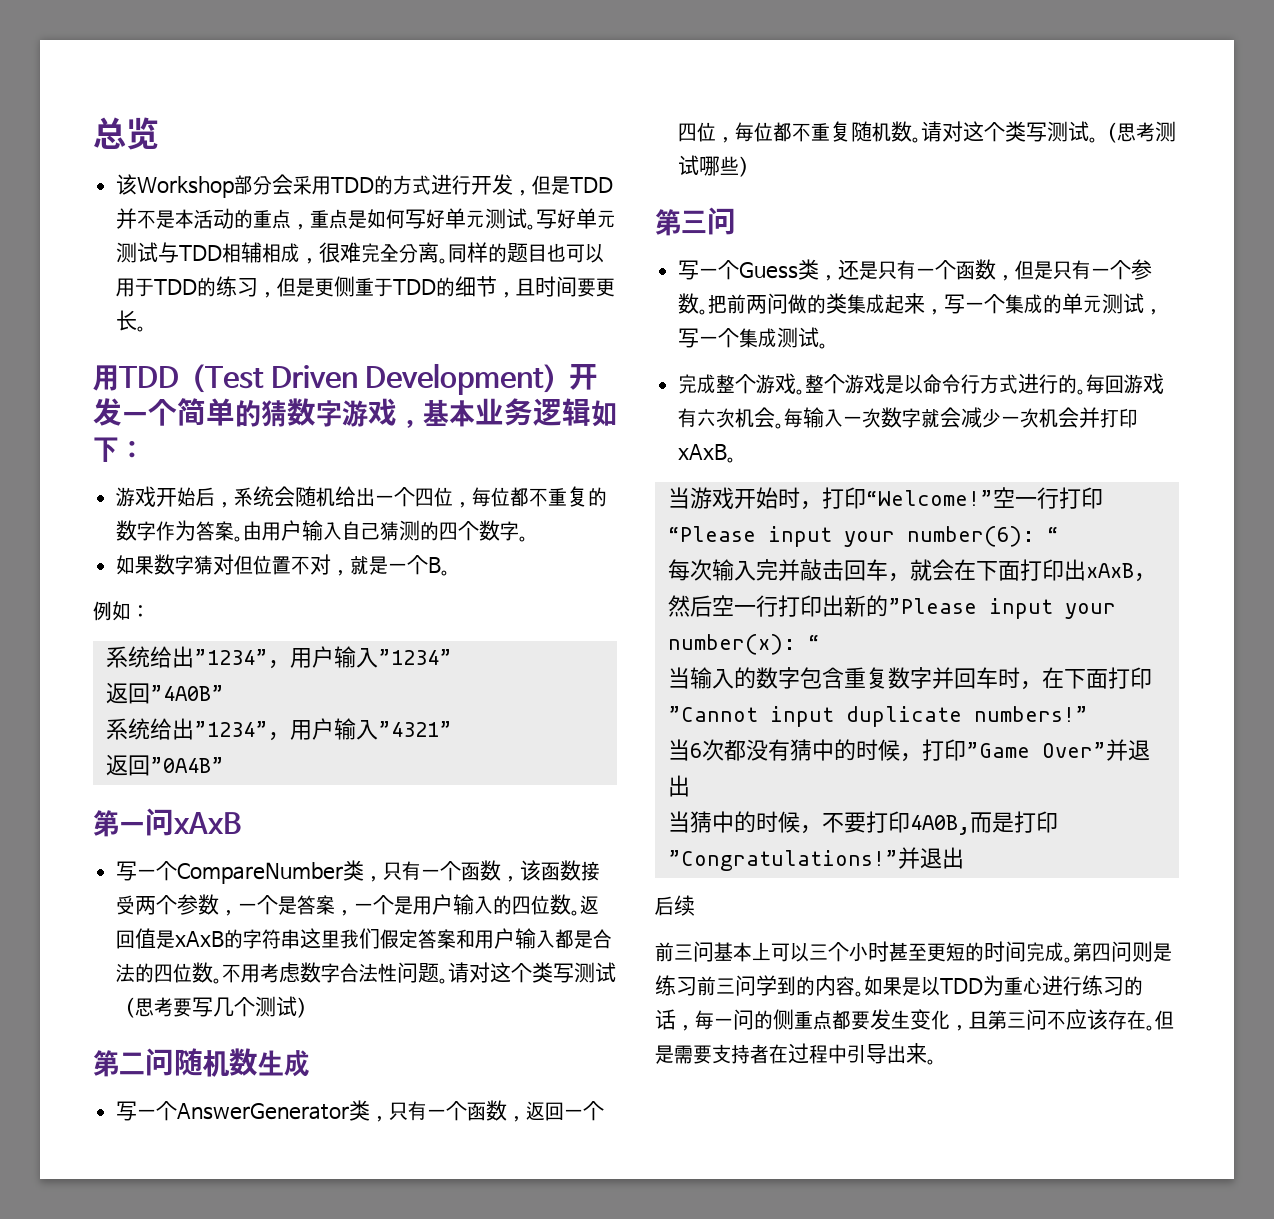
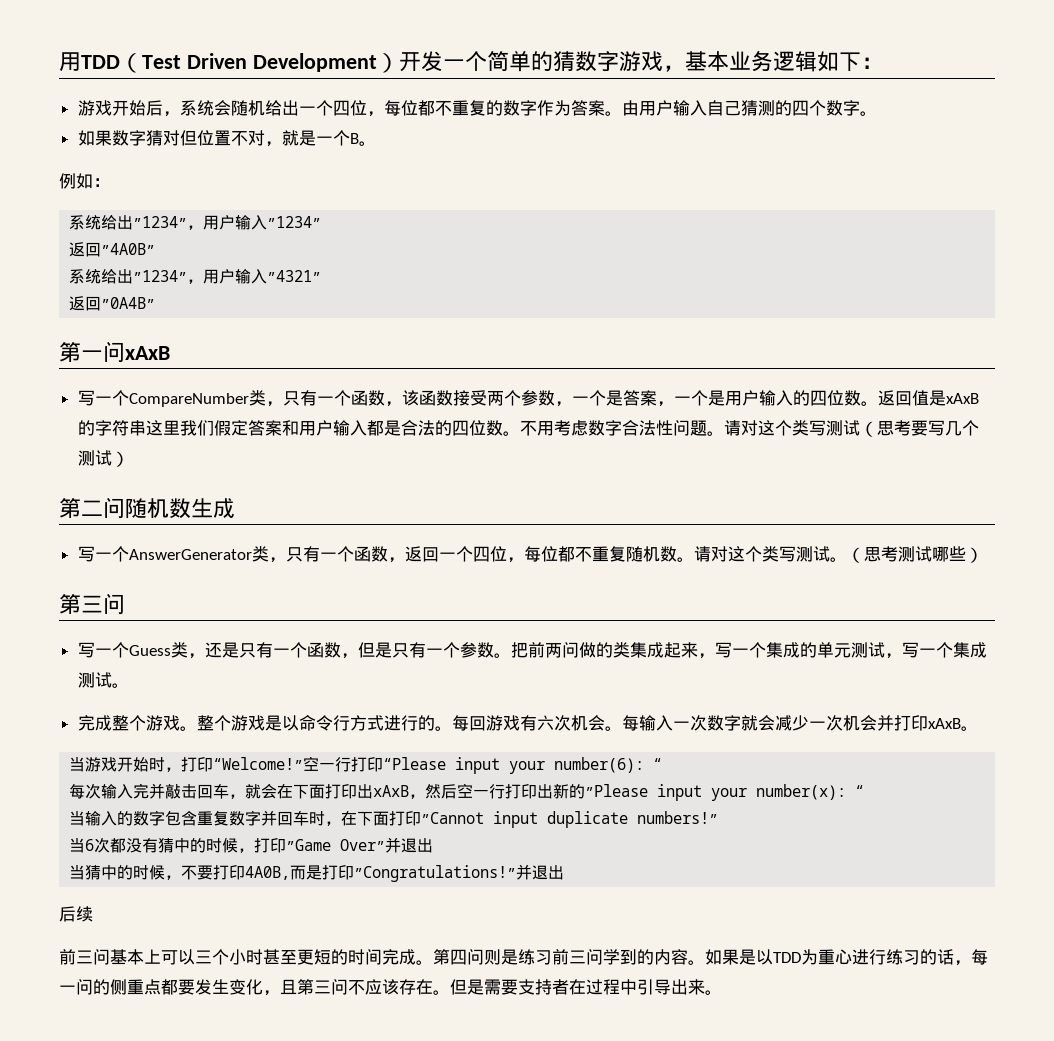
- 总览
- 该Workshop部分会采用TDD的方式进行开发，但是TDD并不是本活动的重点，重点是如何写好单元测试。写好单元测试与TDD相辅相成，很难完全分离。同样的题目也可以用于TDD的练习，但是更侧重于TDD的细节，且时间要更长。

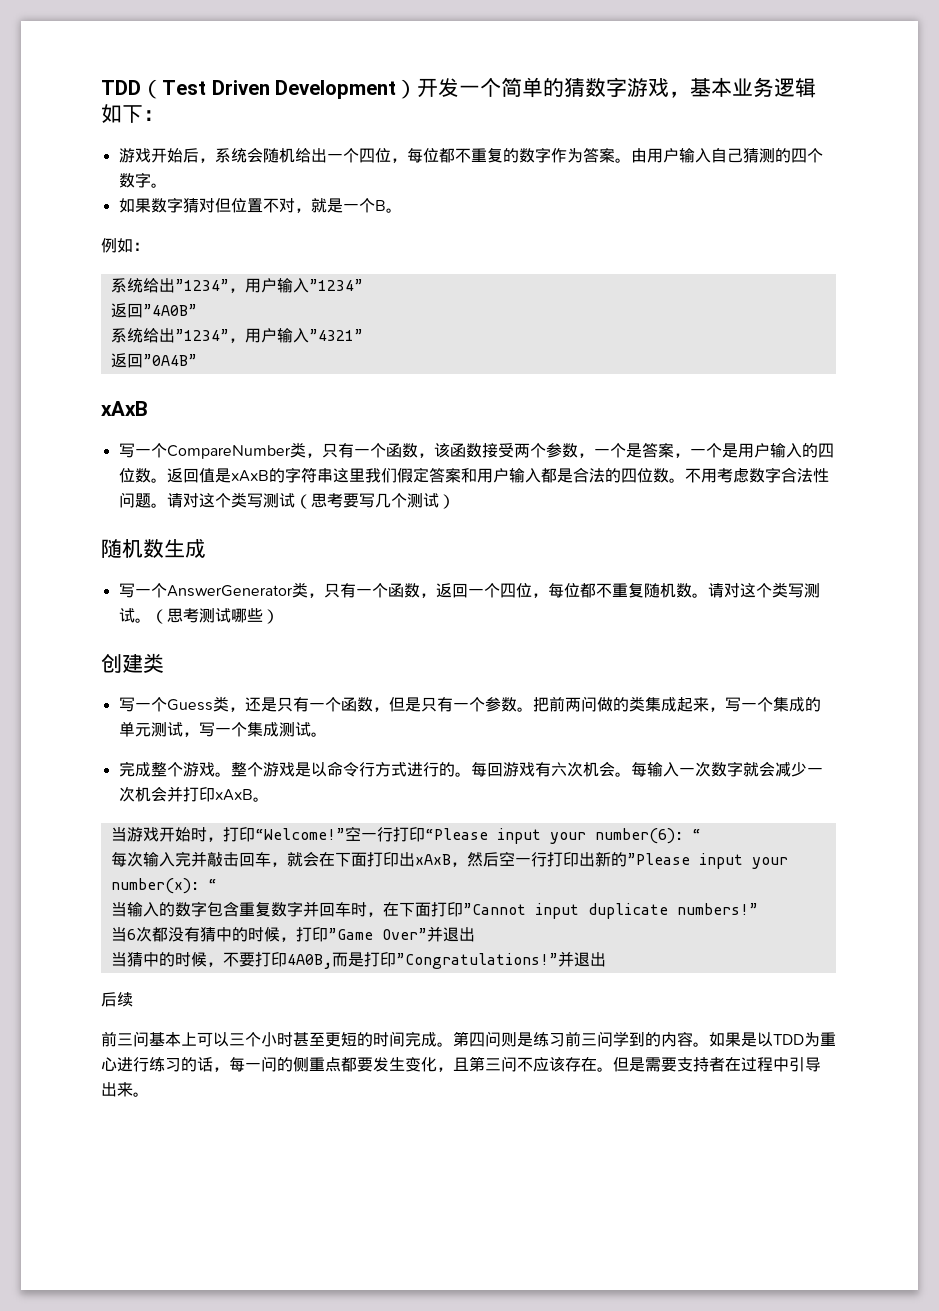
- 用TDD（Test Driven Development）开发一个简单的猜数字游戏，基本业务逻辑如下：
+ TDD（Test Driven Development）开发一个简单的猜数字游戏，基本业务逻辑如下：
  返回”0A4B”
- 第一问xAxB
+ xAxB
- 第二问随机数生成
+ 随机数生成
  （思考测试哪些）
- 第三问
+ 创建类

